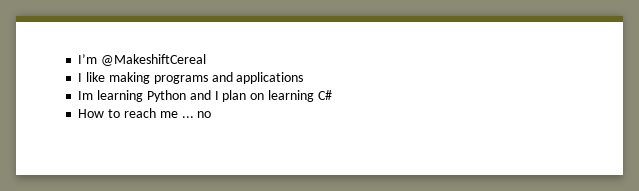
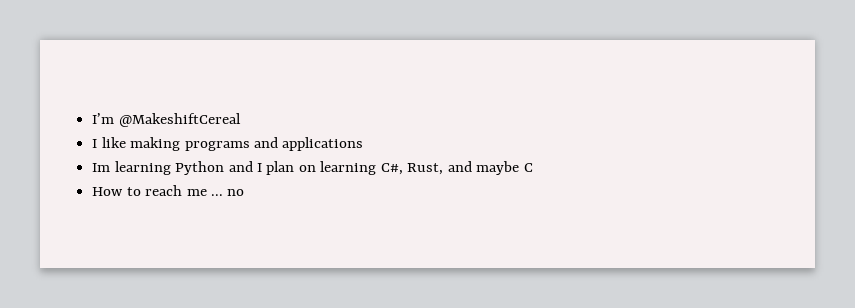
- Im learning Python and I plan on learning C#
+ Im learning Python and I plan on learning C#, Rust, and maybe C

